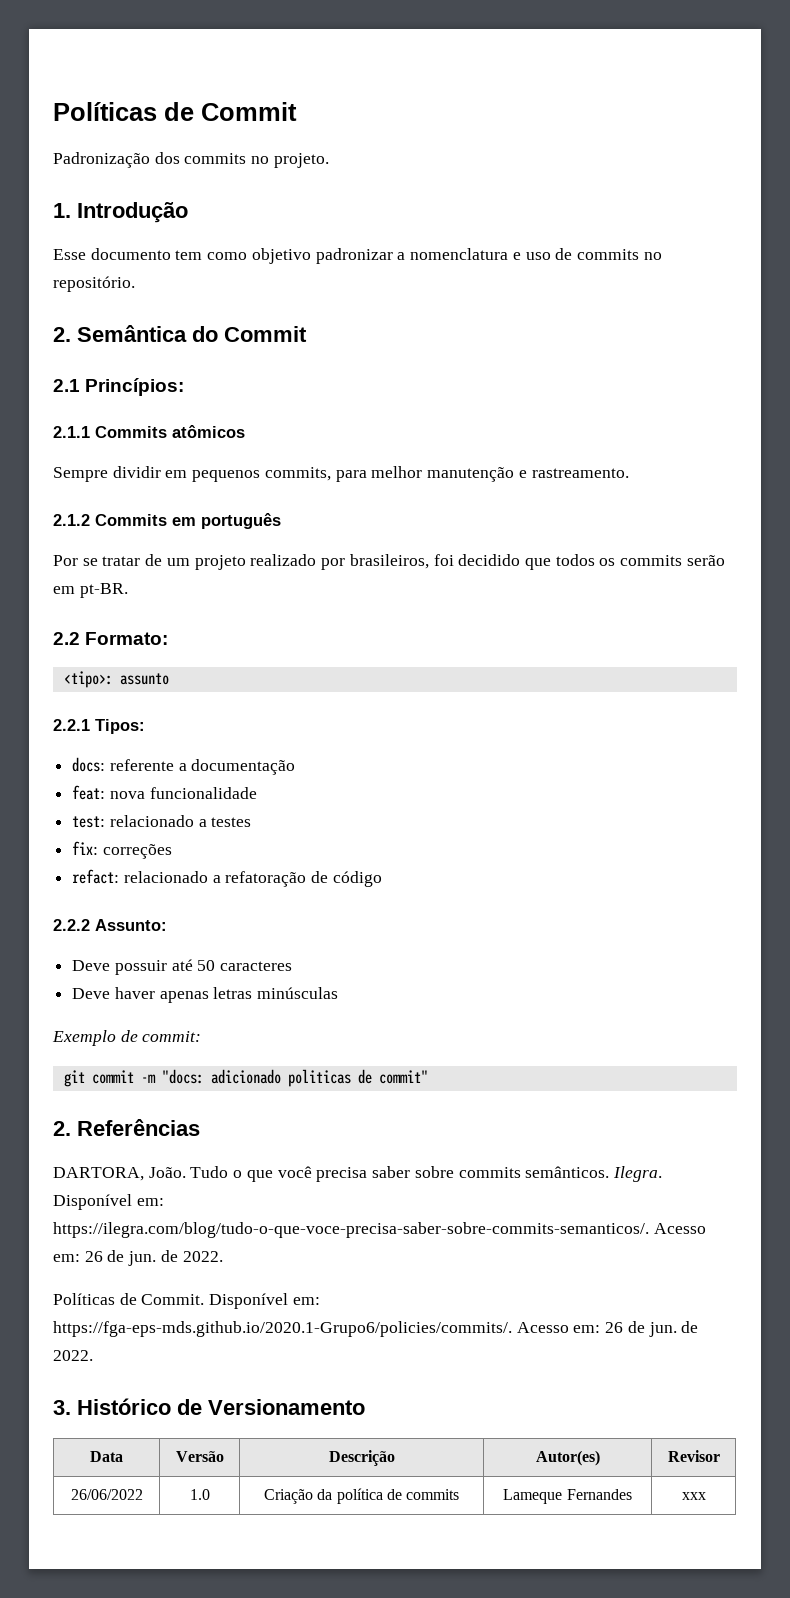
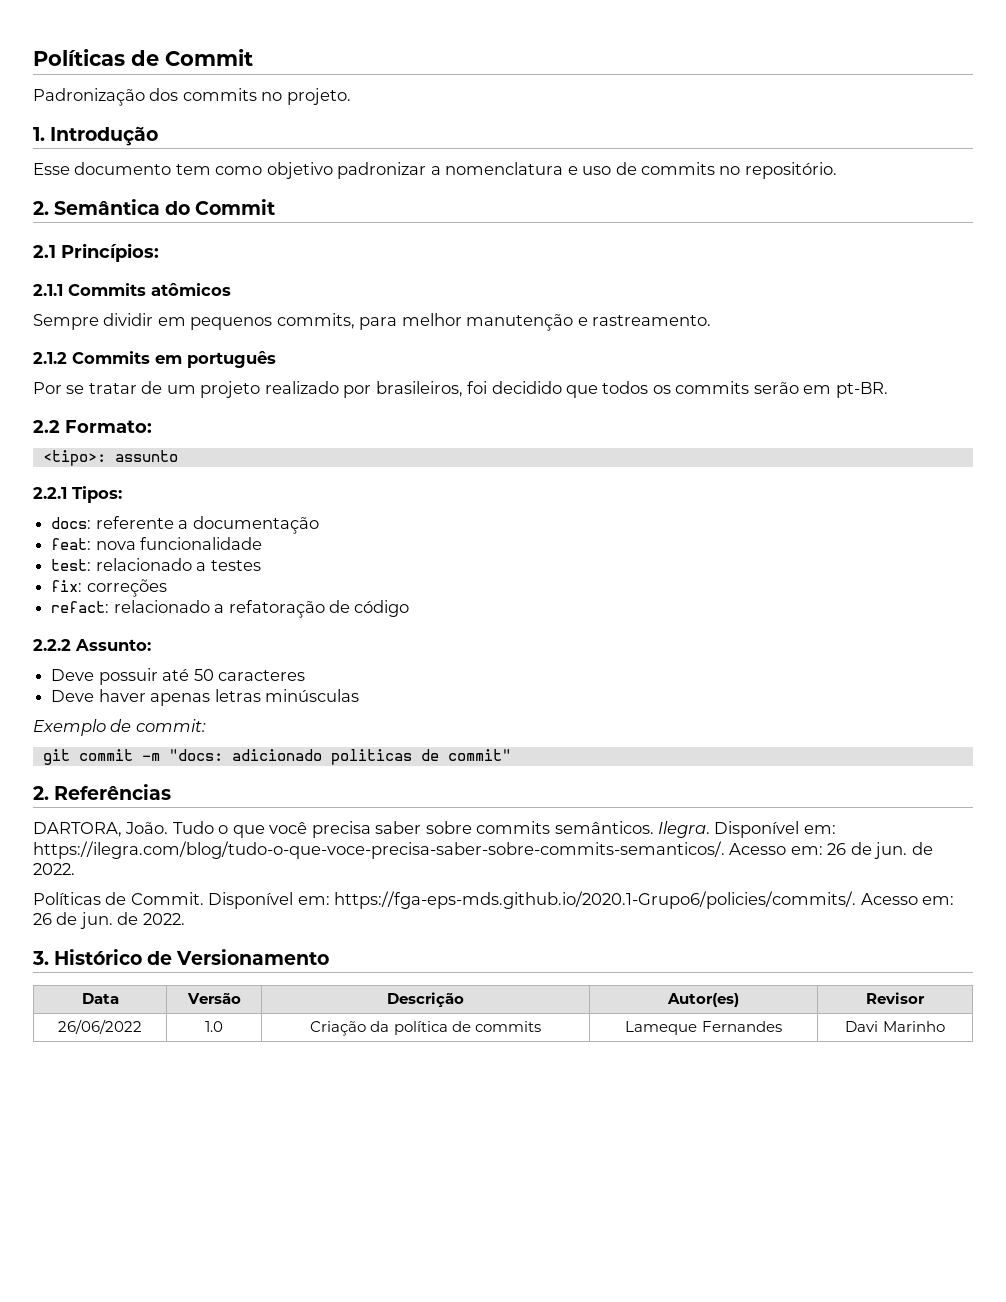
- 26/06/2022 | 1.0 | Criação da política de commits | Lameque Fernandes | xxx
+ 26/06/2022 | 1.0 | Criação da política de commits | Lameque Fernandes | Davi Marinho

